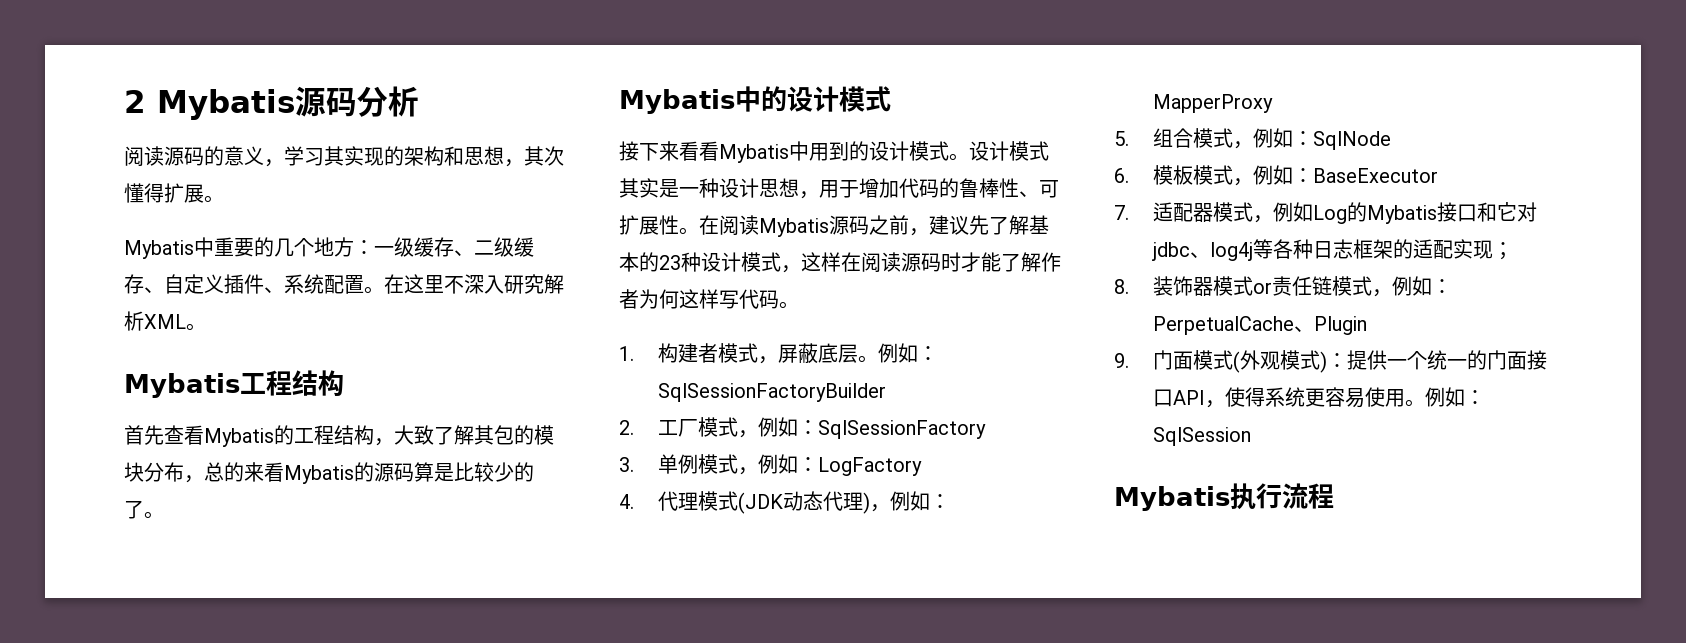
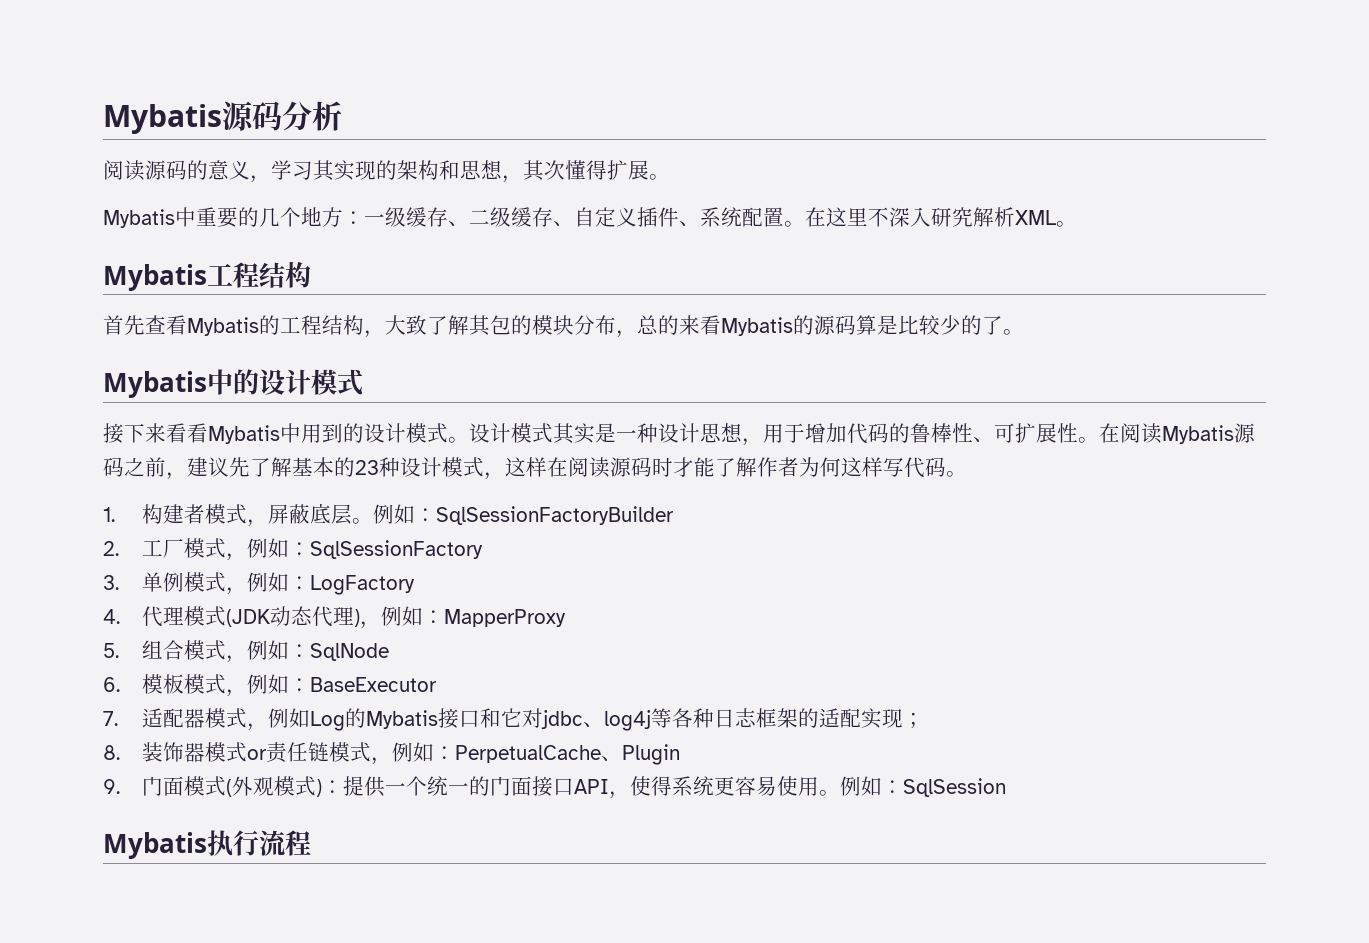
- 2 Mybatis源码分析
+ Mybatis源码分析

